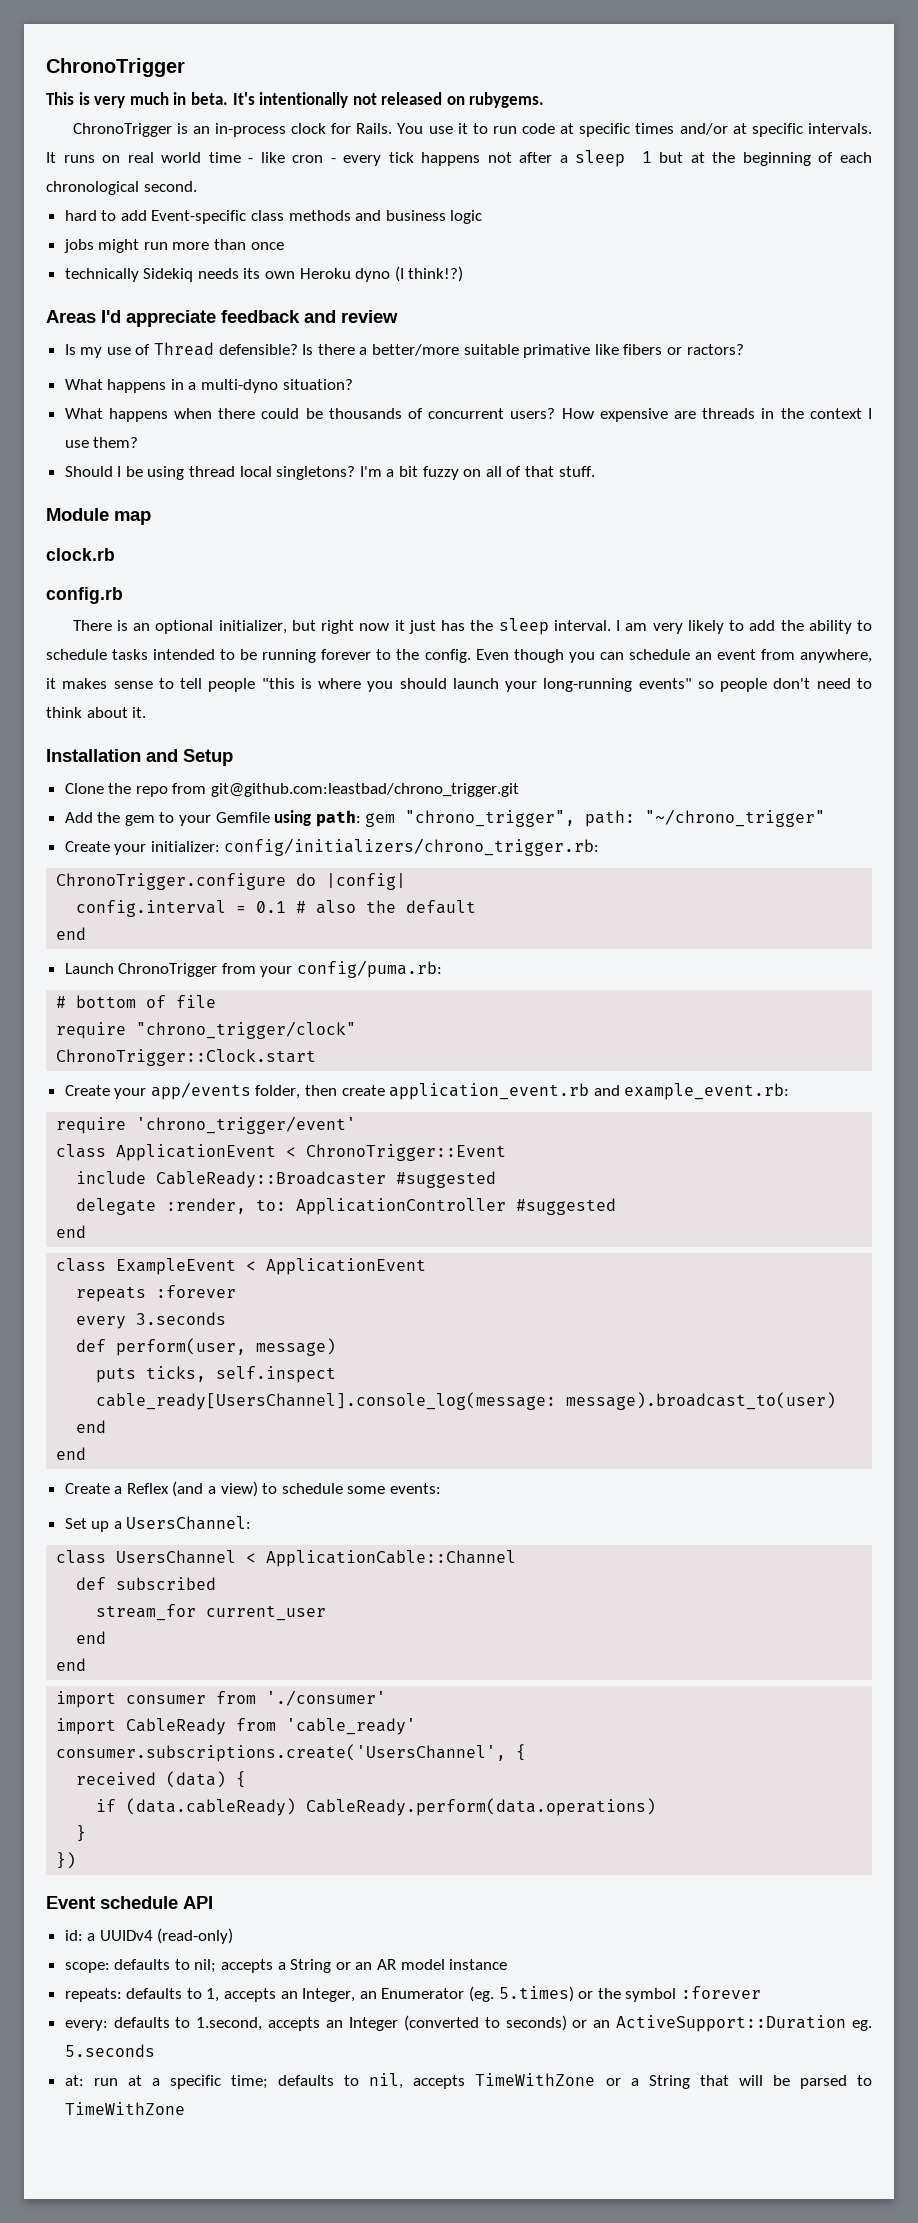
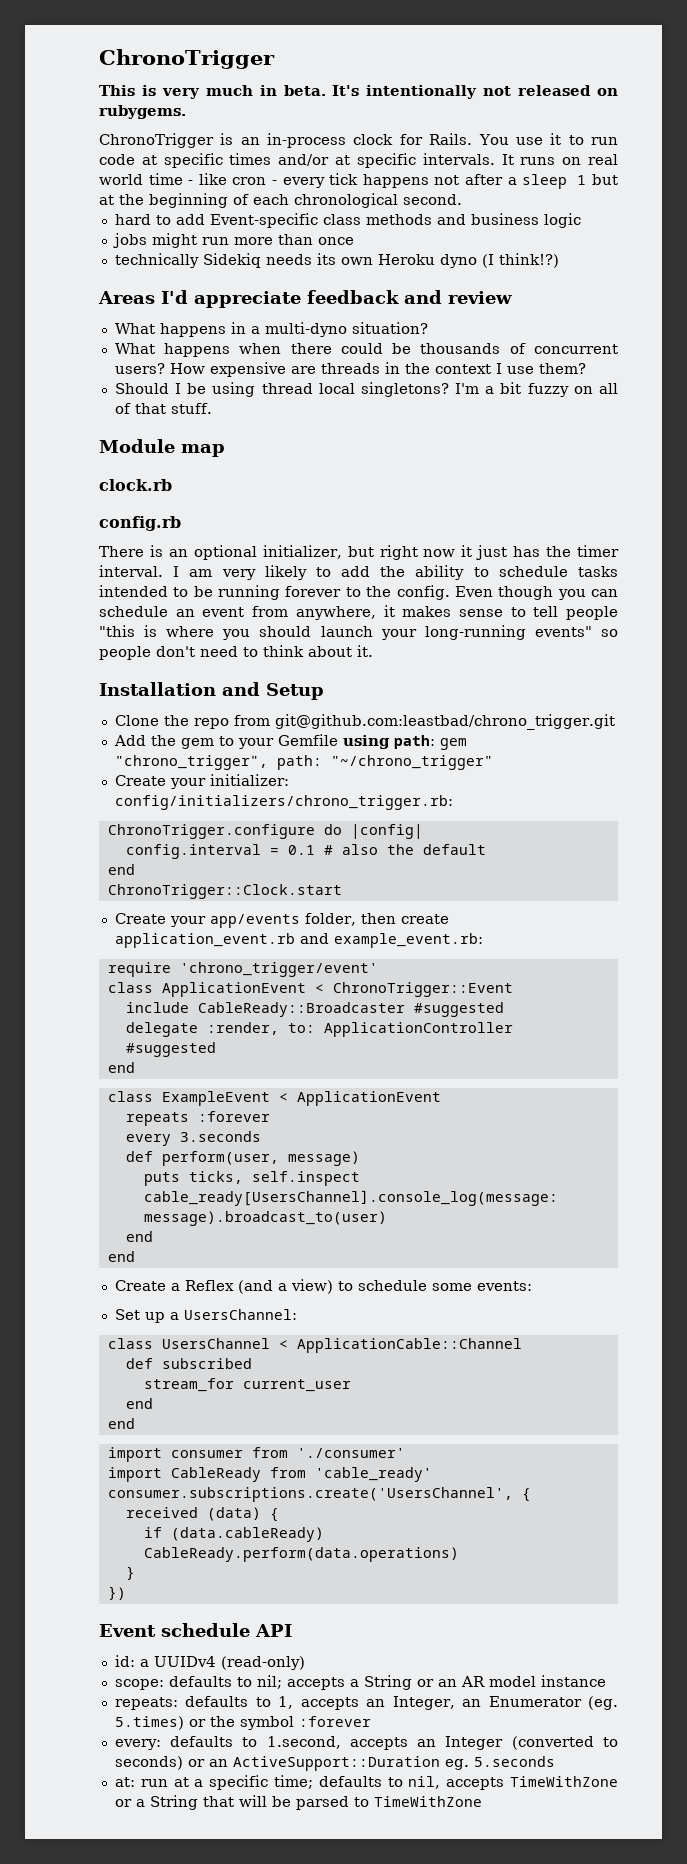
- Is my use of Thread defensible? Is there a better/more suitable primative like fibers or ractors?
- There is an optional initializer, but right now it just has the sleep interval.
+ There is an optional initializer, but right now it just has the timer interval.
- Launch ChronoTrigger from your config/puma.rb:
- # bottom of file
- require "chrono_trigger/clock"

